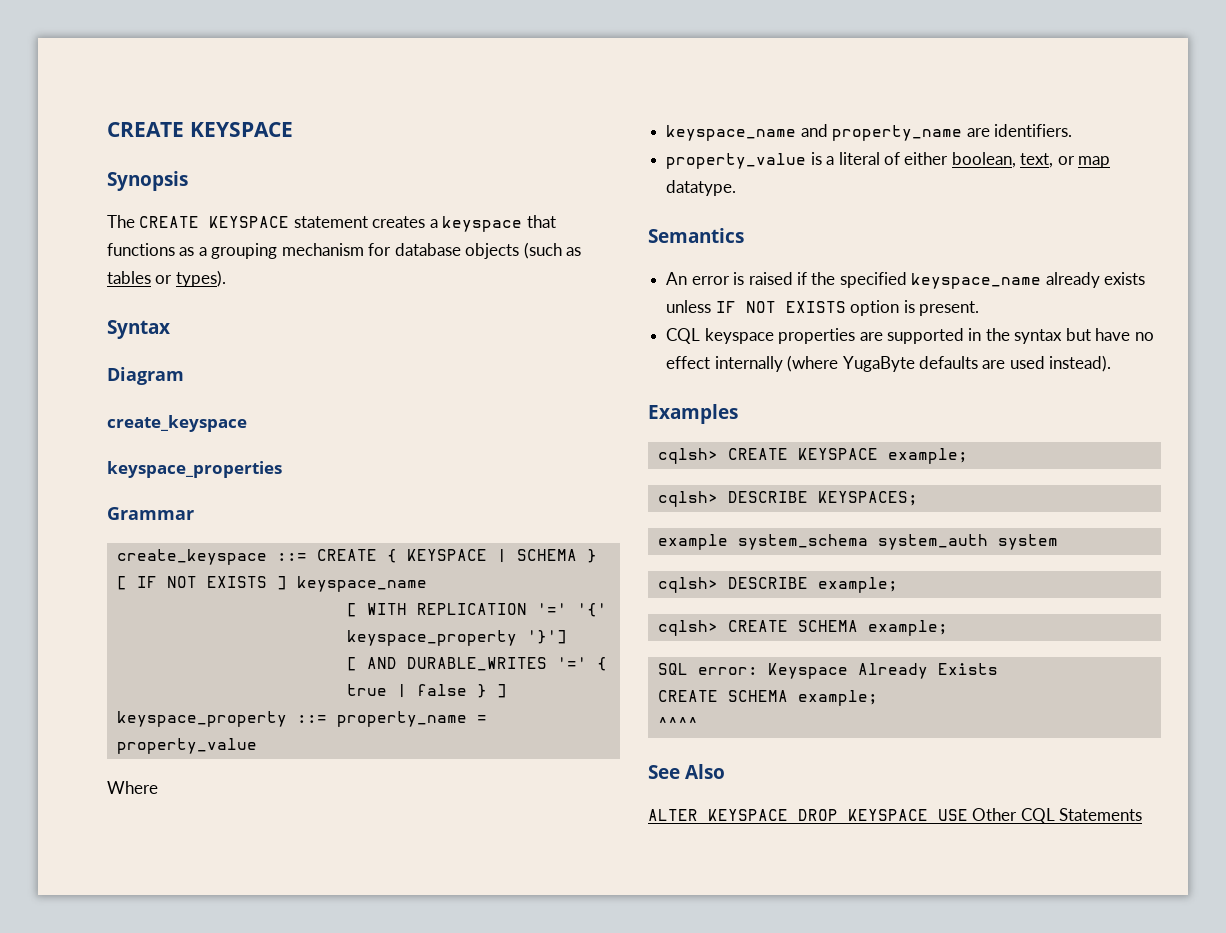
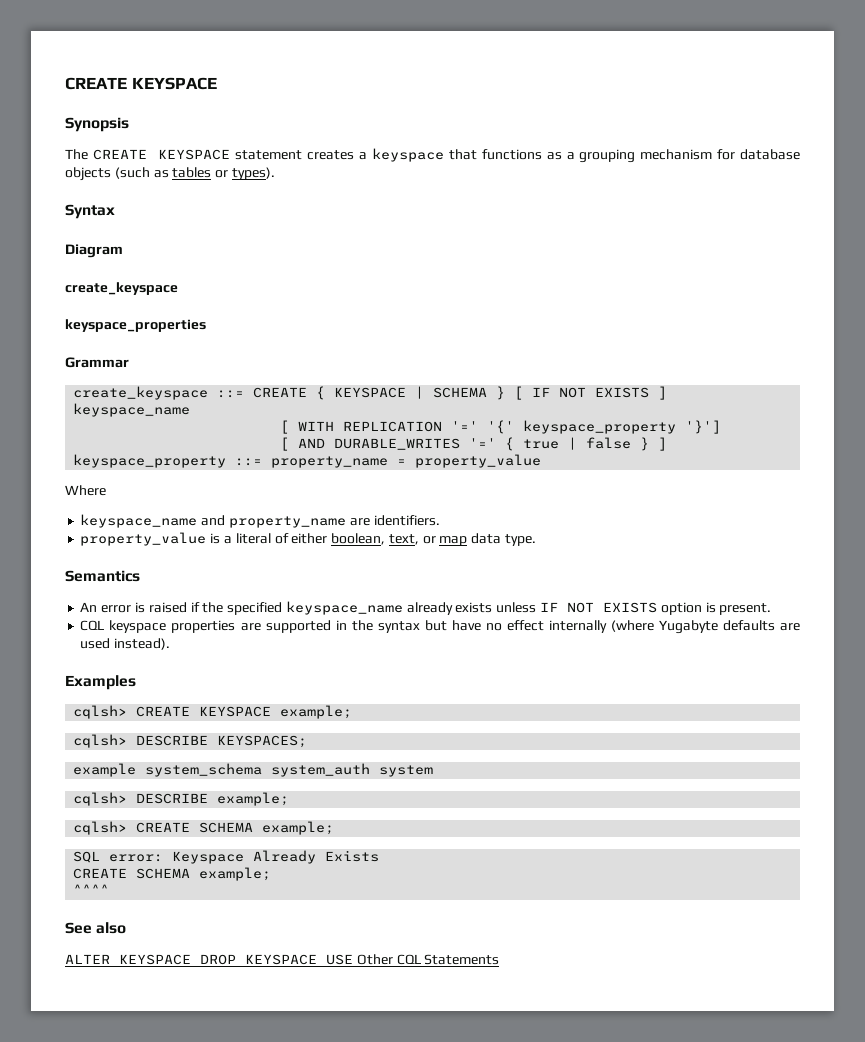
- property_value is a literal of either boolean, text, or map datatype.
+ property_value is a literal of either boolean, text, or map data type.
- CQL keyspace properties are supported in the syntax but have no effect internally (where YugaByte defaults are used instead).
+ CQL keyspace properties are supported in the syntax but have no effect internally (where Yugabyte defaults are used instead).
- See Also
+ See also

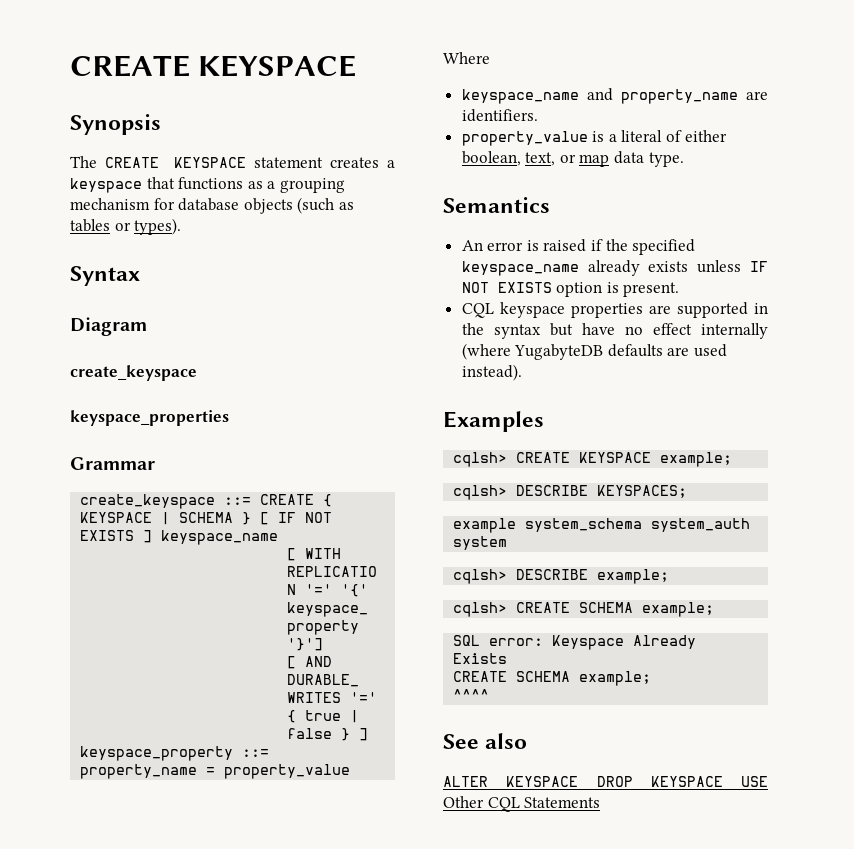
- CQL keyspace properties are supported in the syntax but have no effect internally (where Yugabyte defaults are used instead).
+ CQL keyspace properties are supported in the syntax but have no effect internally (where YugabyteDB defaults are used instead).

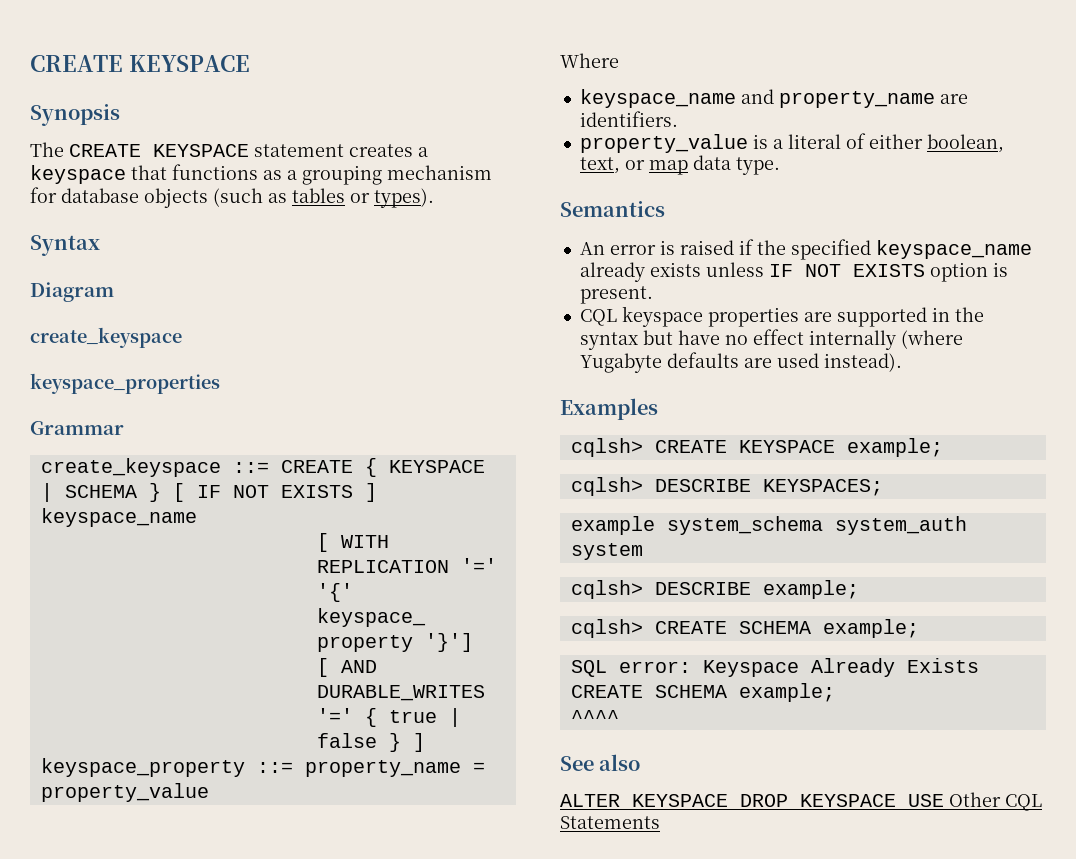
- CQL keyspace properties are supported in the syntax but have no effect internally (where YugabyteDB defaults are used instead).
+ CQL keyspace properties are supported in the syntax but have no effect internally (where Yugabyte defaults are used instead).

